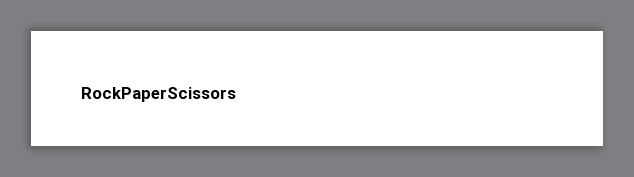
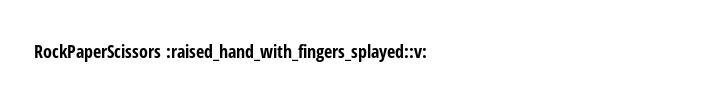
- RockPaperScissors
+ RockPaperScissors :raised_hand_with_fingers_splayed::v:

